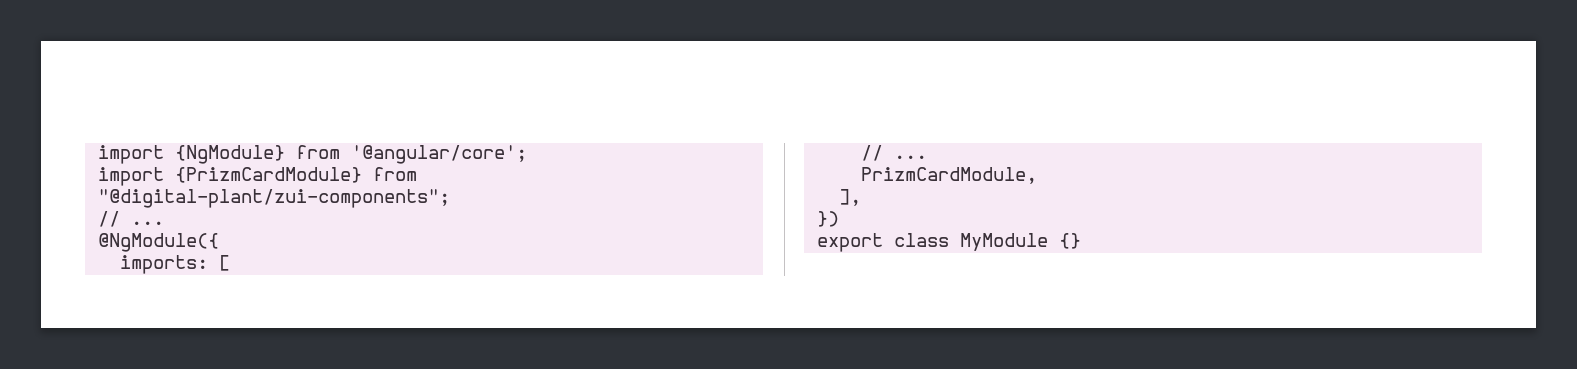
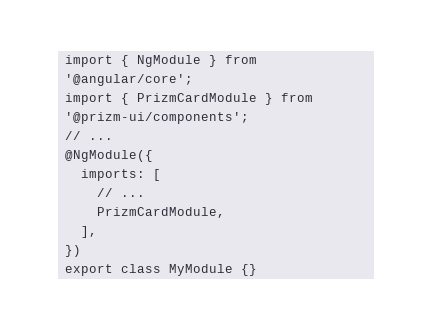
- import {NgModule} from '@angular/core';
+ import { NgModule } from '@angular/core';
- import {PrizmCardModule} from "@digital-plant/zui-components";
+ import { PrizmCardModule } from '@prizm-ui/components';

